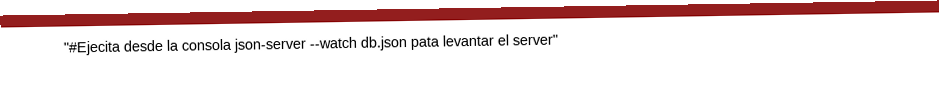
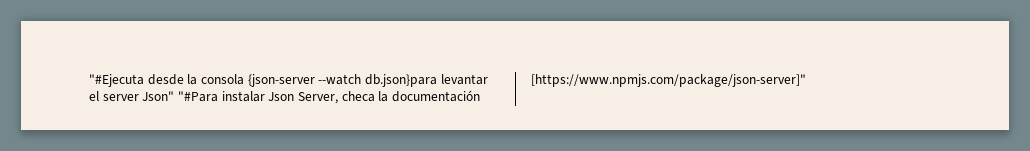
- "#Ejecita desde la consola json-server --watch db.json pata levantar el server"
+ "#Ejecuta desde la consola {json-server --watch db.json}para levantar el server Json" "#Para instalar Json Server, checa la documentación [https://www.npmjs.com/package/json-server]"

